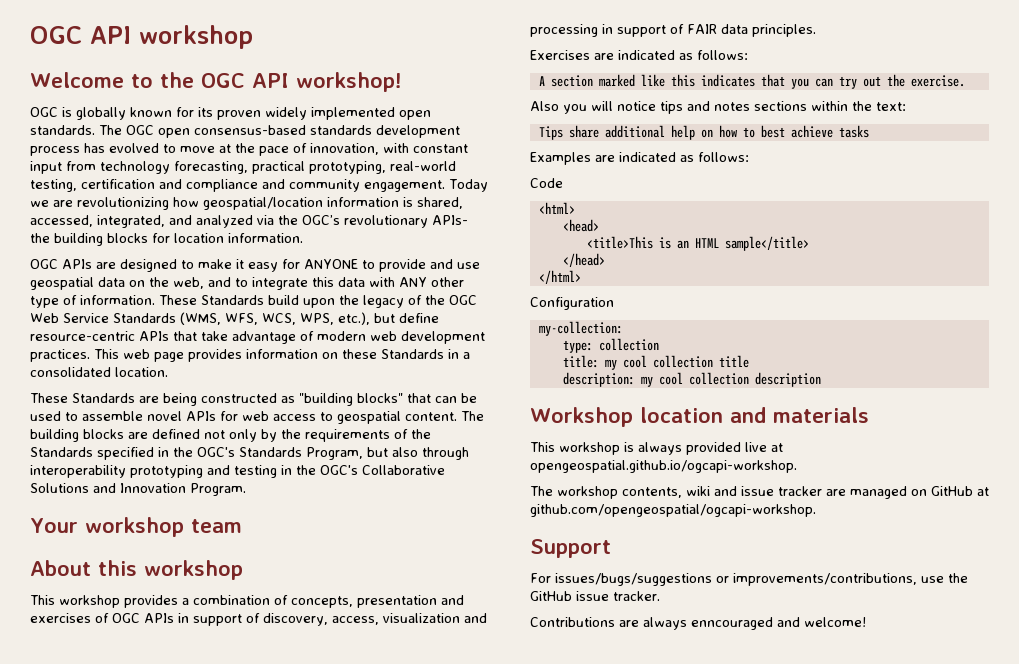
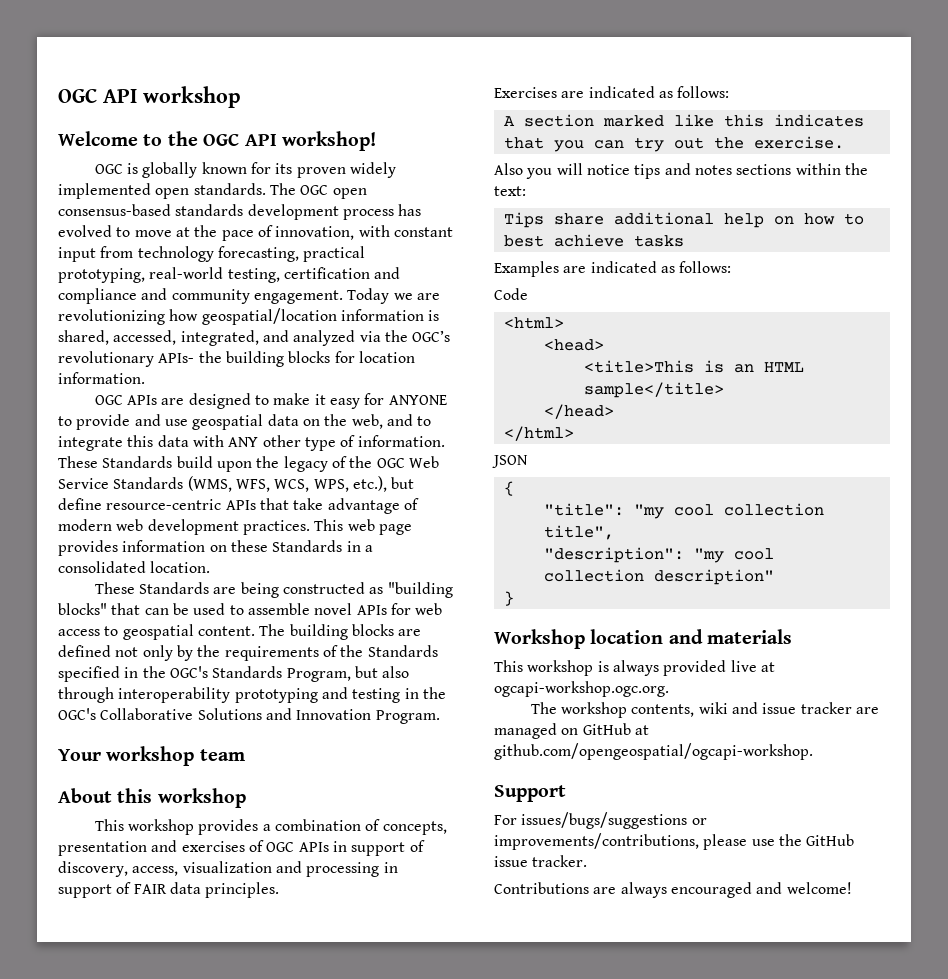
- Configuration
- my-collection:
- type: collection
- title: my cool collection title
- description: my cool collection description
+ JSON
+ {
+ "title": "my cool collection title",
+ "description": "my cool collection description"
+ }
- This workshop is always provided live at opengeospatial.github.io/ogcapi-workshop.
+ This workshop is always provided live at ogcapi-workshop.ogc.org.
- For issues/bugs/suggestions or improvements/contributions, use the GitHub issue tracker.
+ For issues/bugs/suggestions or improvements/contributions, please use the GitHub issue tracker.
- Contributions are always enncouraged and welcome!
+ Contributions are always encouraged and welcome!

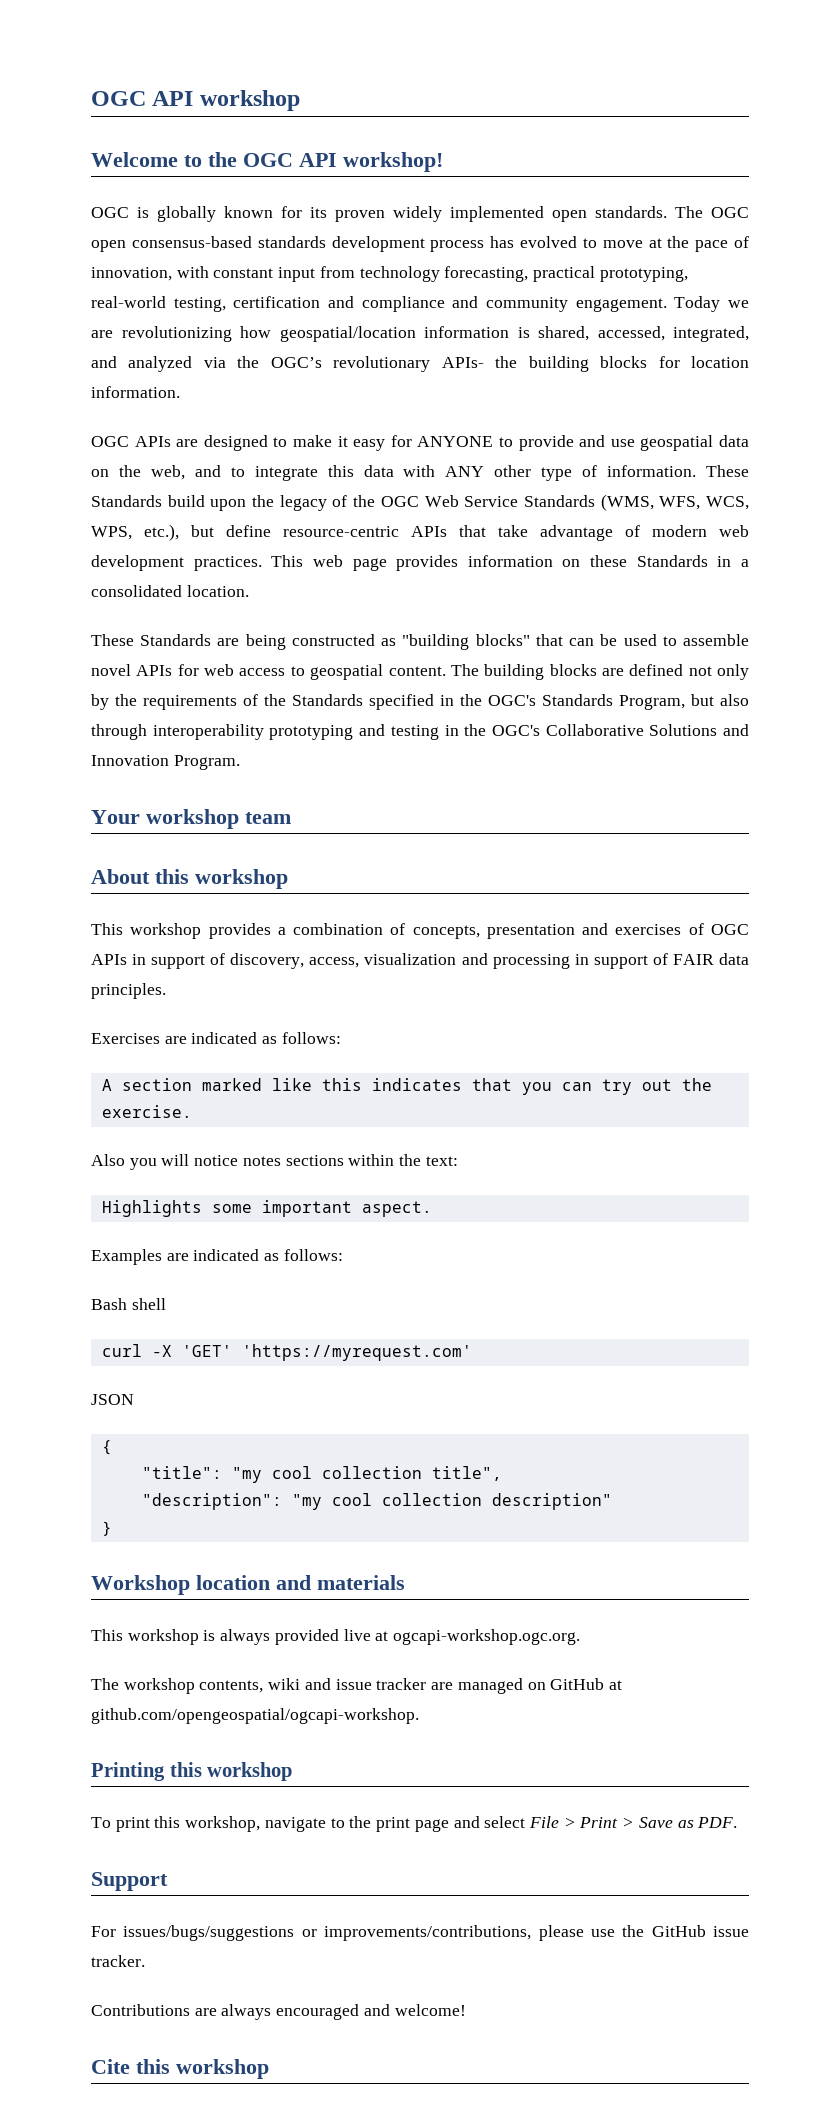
- Also you will notice tips and notes sections within the text:
+ Also you will notice notes sections within the text:
- Tips share additional help on how to best achieve tasks
+ Highlights some important aspect.
- Code
- <html>
- <head>
- <title>This is an HTML sample</title>
- </head>
- </html>
+ Bash shell
+ curl -X 'GET' 'https://myrequest.com'
+ Printing this workshop
+ To print this workshop, navigate to the print page and select File > Print > Save as PDF.
+ Cite this workshop

